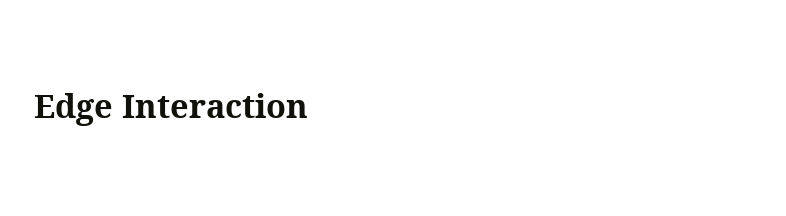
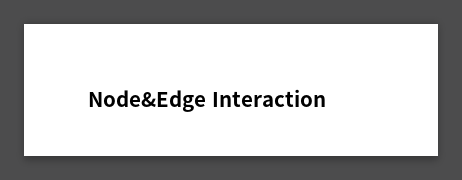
- Edge Interaction
+ Node&Edge Interaction

